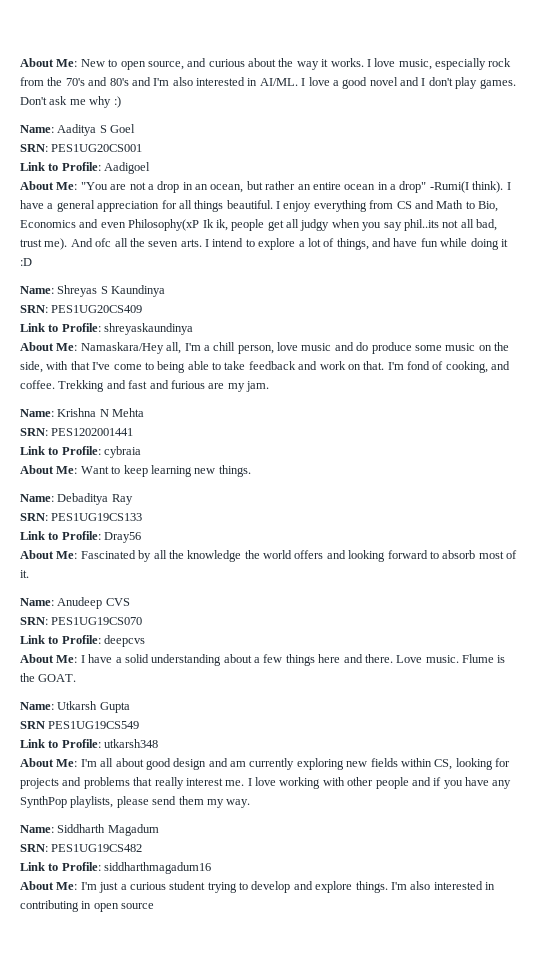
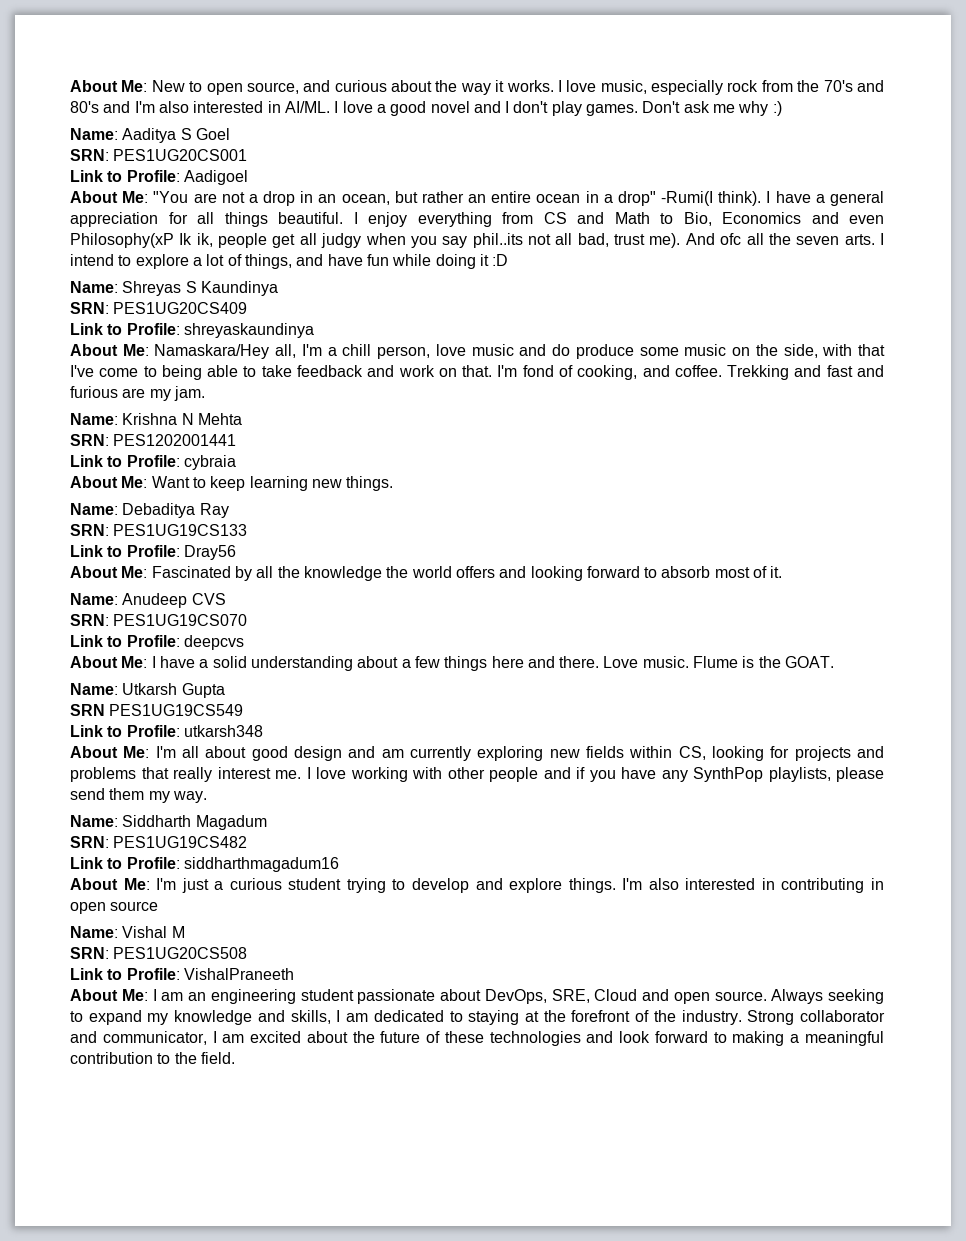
+ Name: Vishal M
+ SRN: PES1UG20CS508
+ Link to Profile: VishalPraneeth
+ About Me: I am an engineering student passionate about DevOps, SRE, Cloud and open source. Always seeking to expand my knowledge and skills, I am dedicated to staying at the forefront of the industry. Strong collaborator and communicator, I am excited about the future of these technologies and look forward to making a meaningful contribution to the field.

